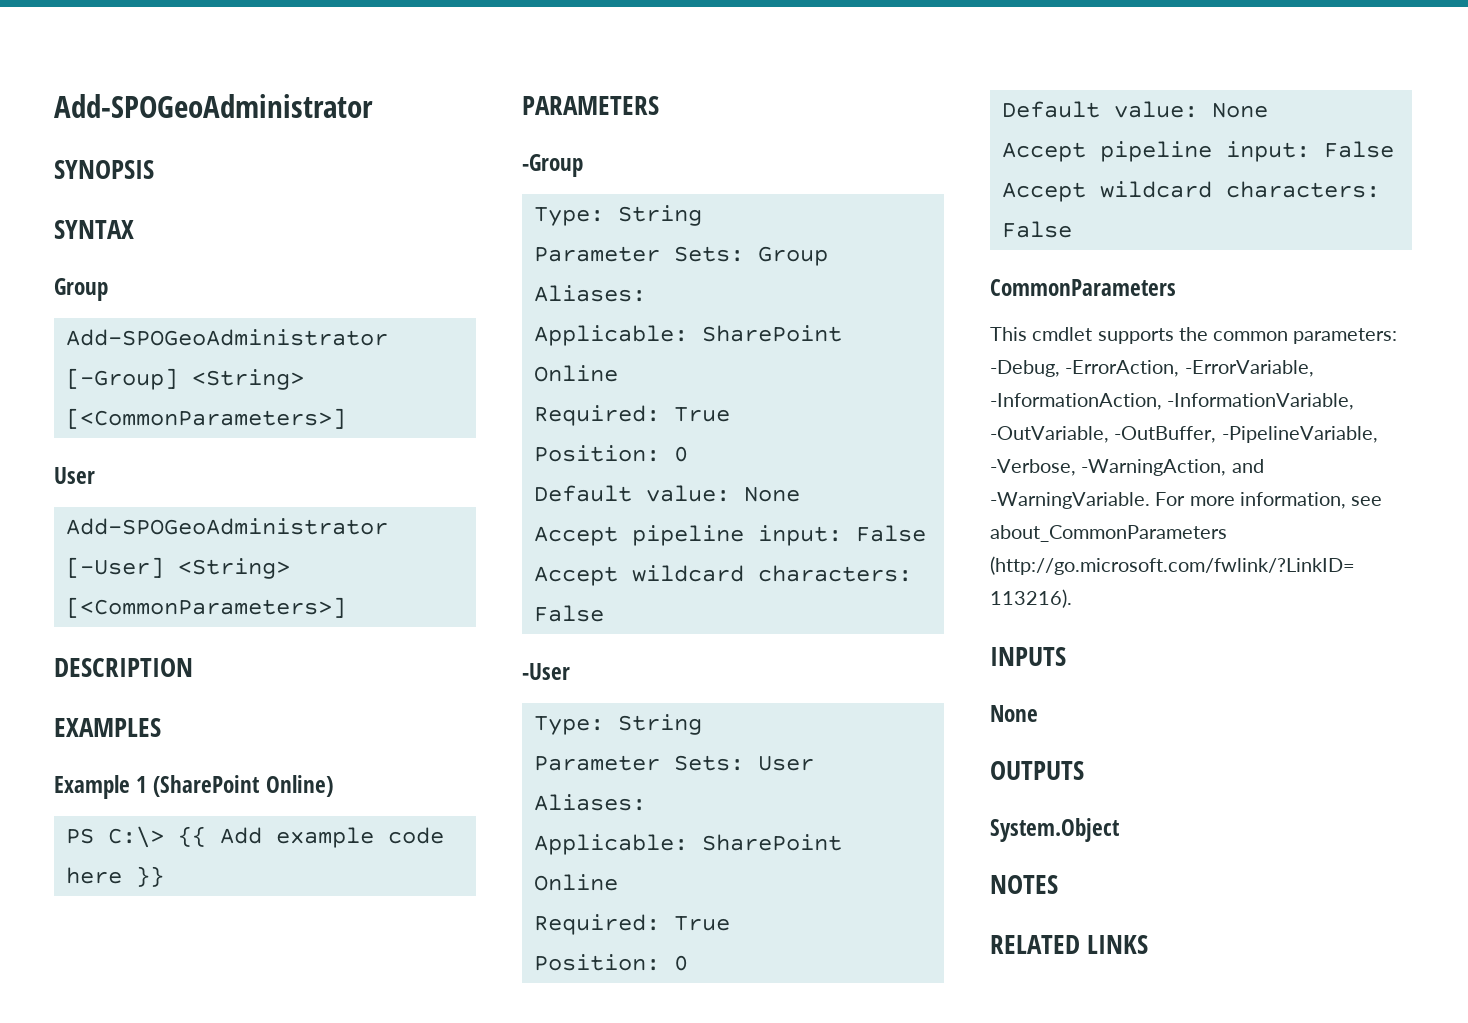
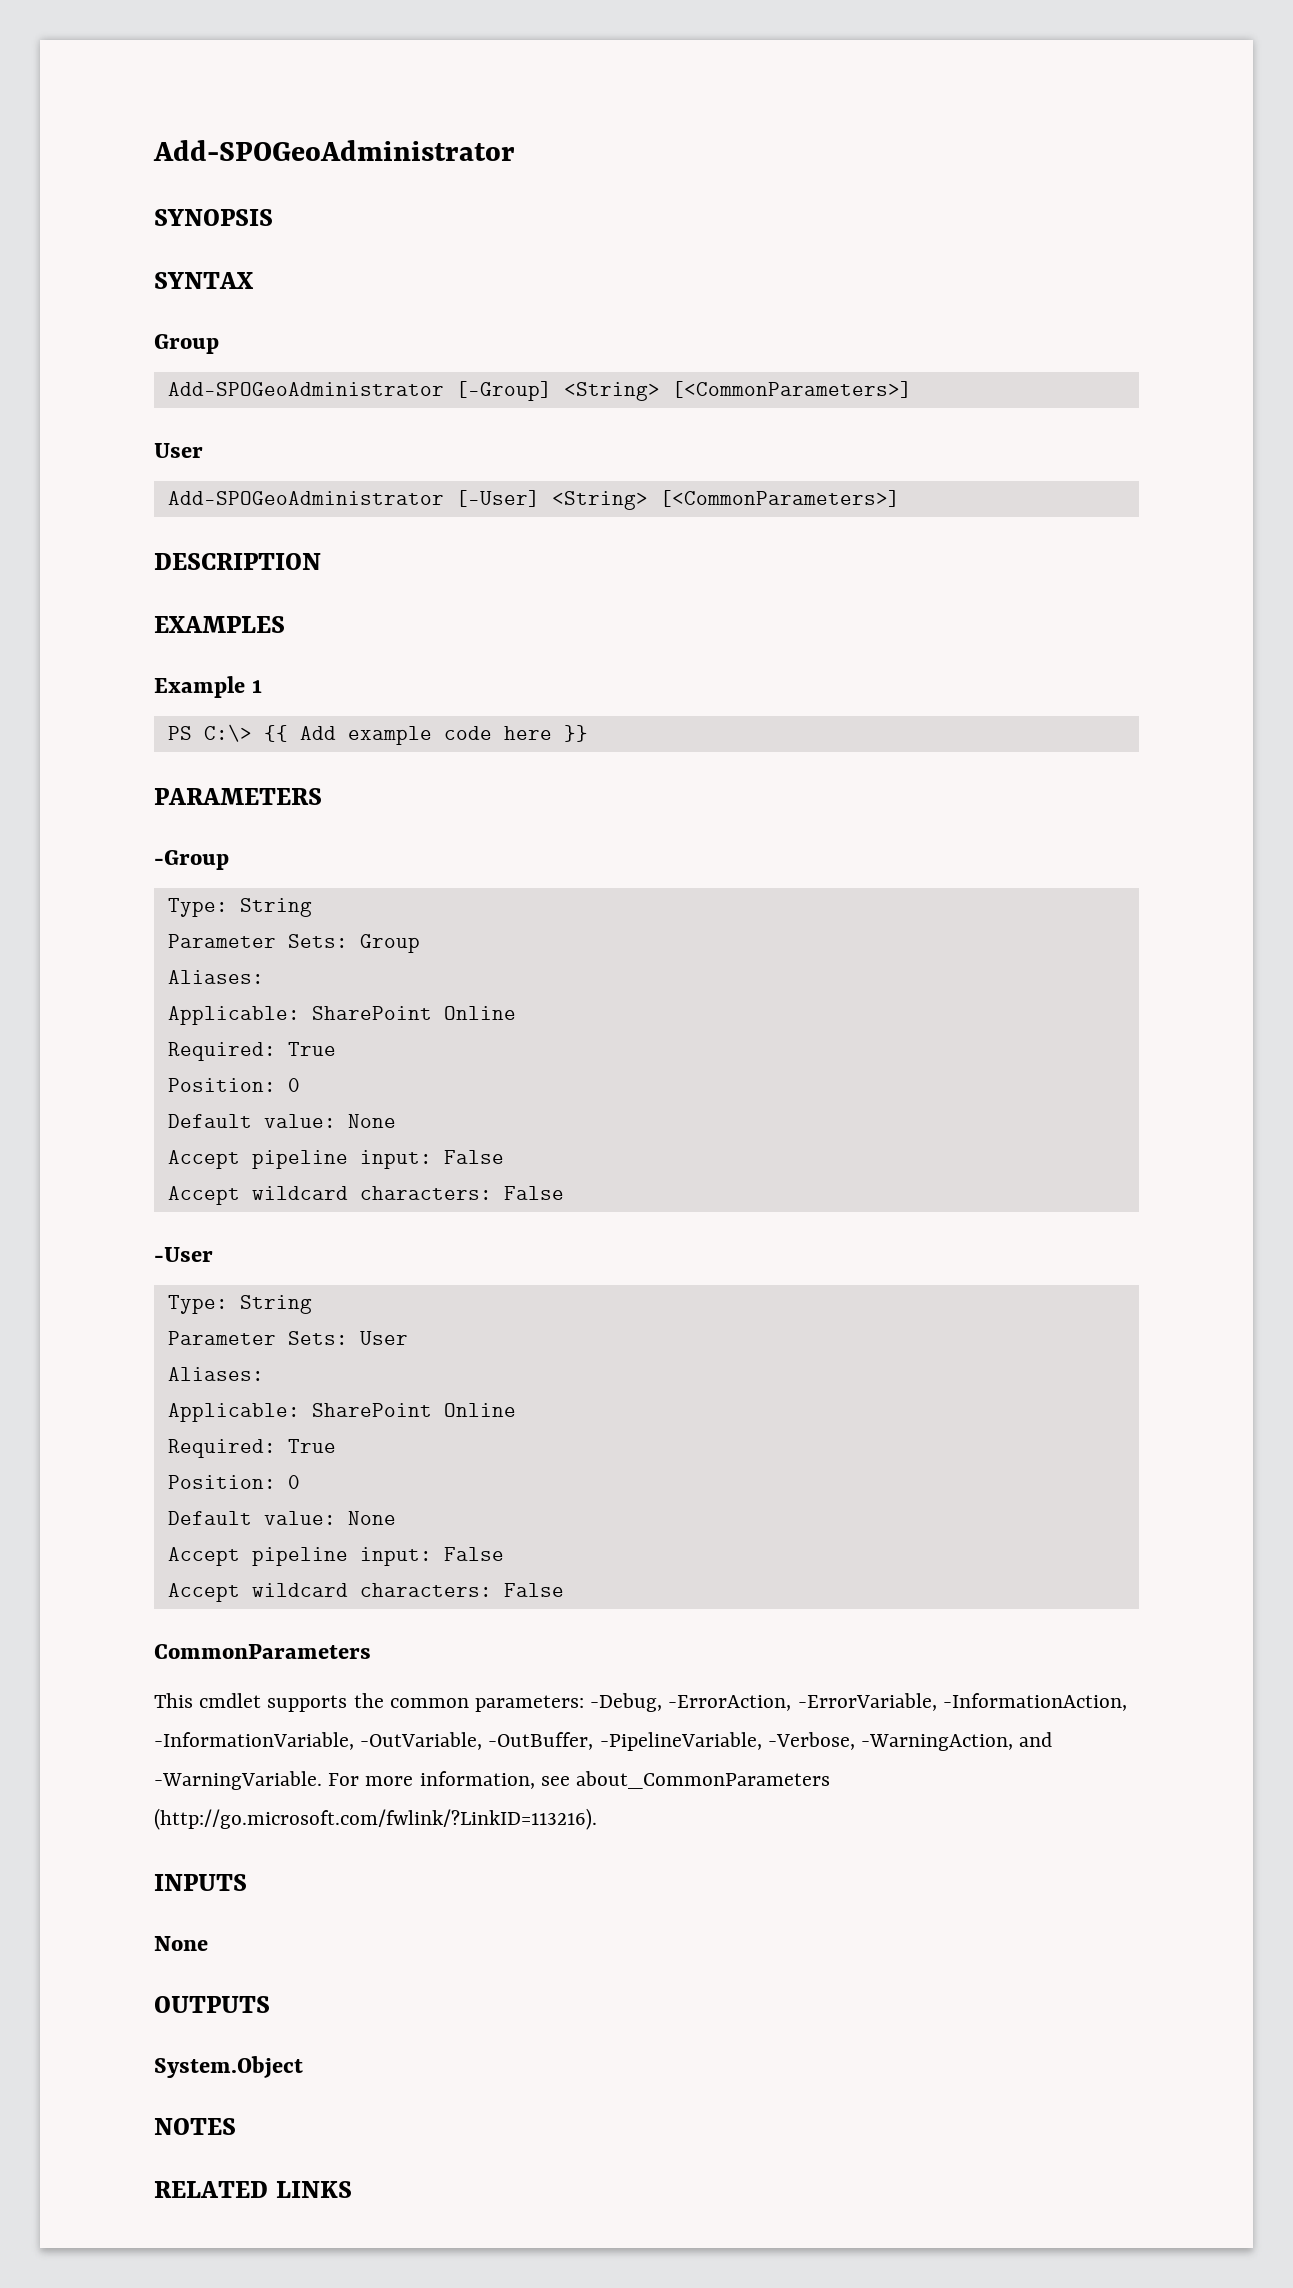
- Example 1 (SharePoint Online)
+ Example 1

